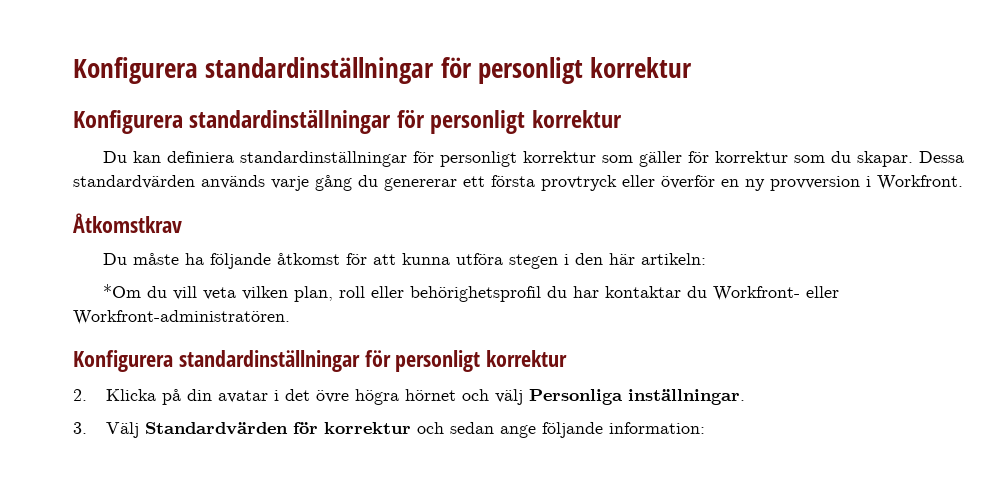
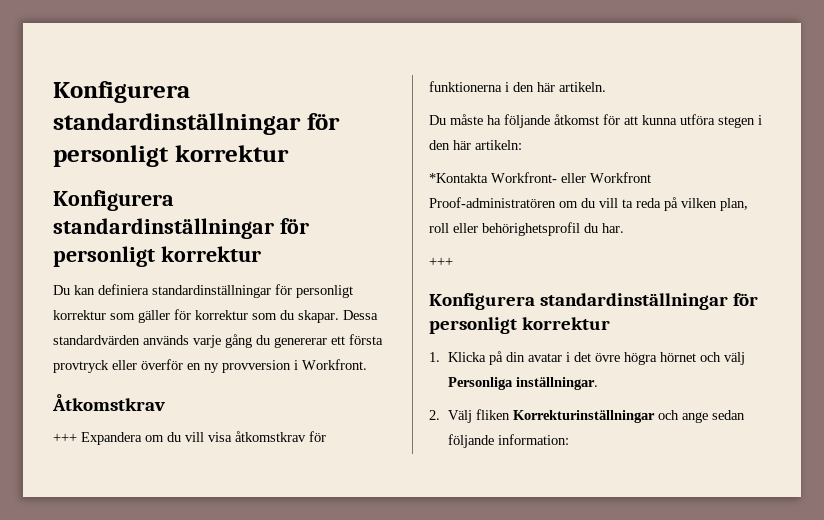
+ +++ Expandera om du vill visa åtkomstkrav för funktionerna i den här artikeln.
- *Om du vill veta vilken plan, roll eller behörighetsprofil du har kontaktar du Workfront- eller Workfront-administratören.
+ *Kontakta Workfront- eller Workfront Proof-administratören om du vill ta reda på vilken plan, roll eller behörighetsprofil du har.
+ +++
  Konfigurera standardinställningar för personligt korrektur
- 2. Klicka på din avatar i det övre högra hörnet och välj Personliga inställningar.
+ 1. Klicka på din avatar i det övre högra hörnet och välj Personliga inställningar.
- 3. Välj Standardvärden för korrektur och sedan ange följande information:
+ 2. Välj fliken Korrekturinställningar och ange sedan följande information:

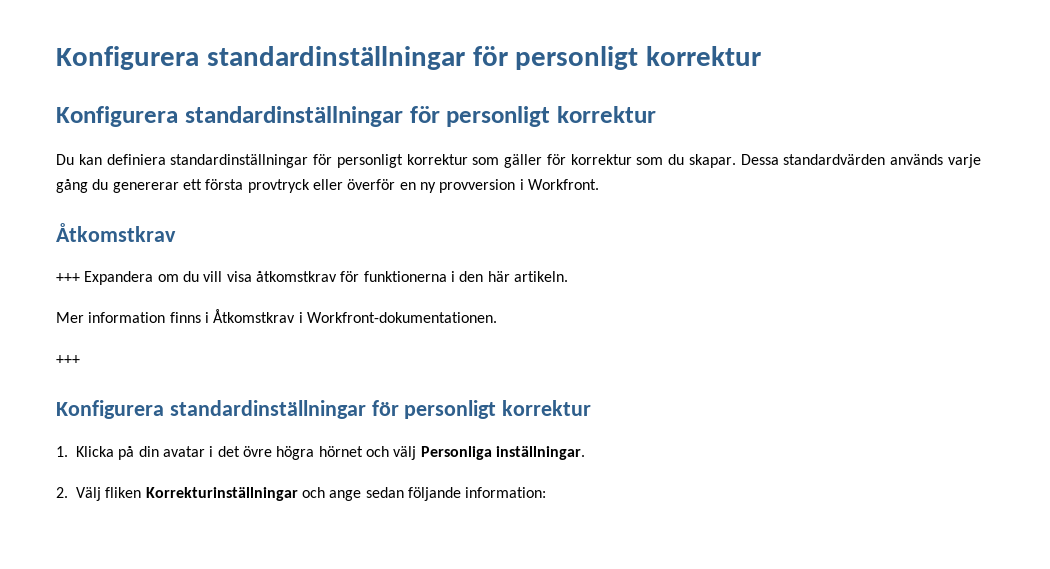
- Du måste ha följande åtkomst för att kunna utföra stegen i den här artikeln:
- *Kontakta Workfront- eller Workfront Proof-administratören om du vill ta reda på vilken plan, roll eller behörighetsprofil du har.
+ Mer information finns i Åtkomstkrav i Workfront-dokumentationen.

